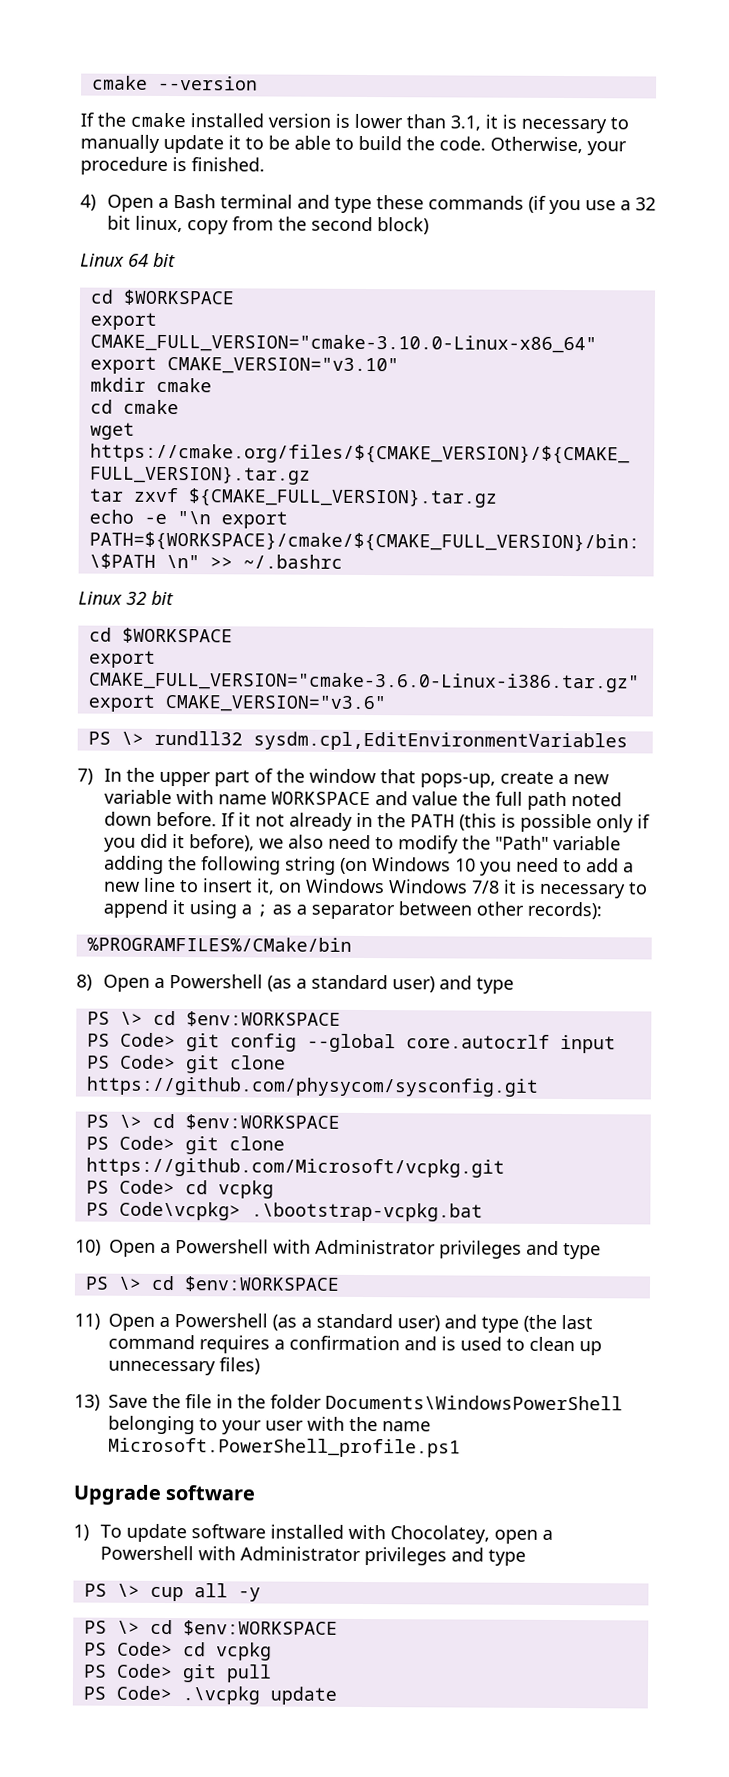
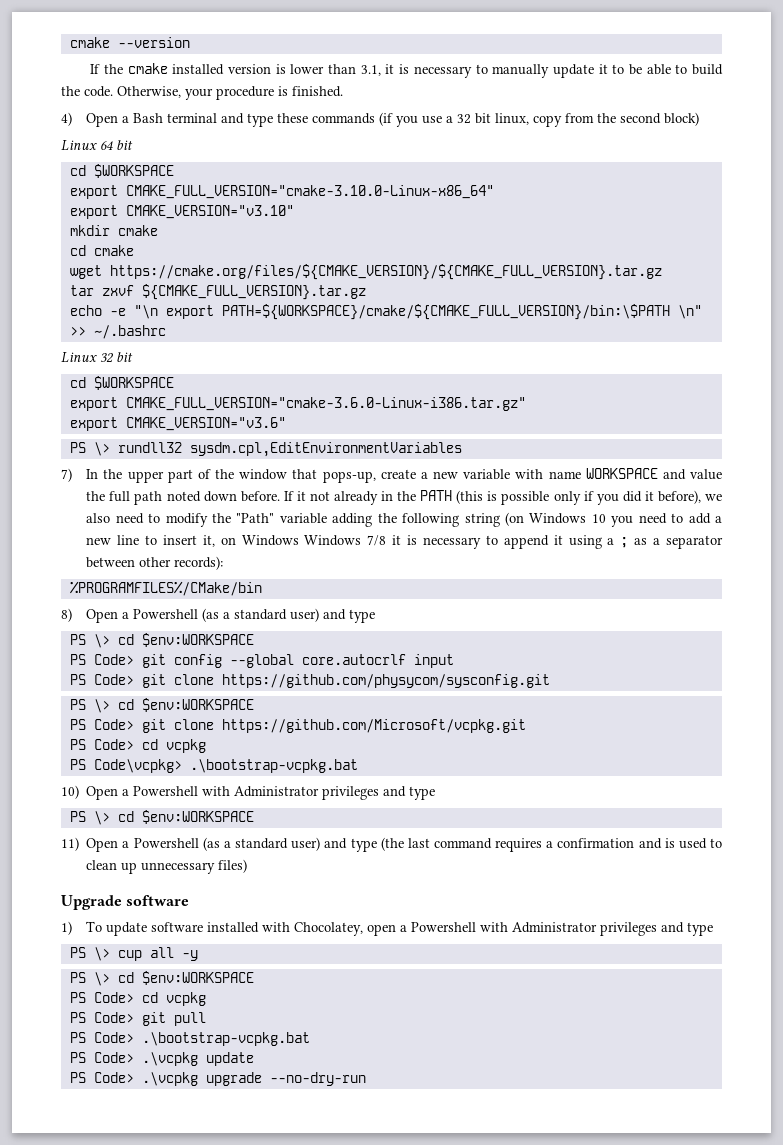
- 13) Save the file in the folder Documents\WindowsPowerShell belonging to your user with the name Microsoft.PowerShell_profile.ps1
+ PS Code> .\bootstrap-vcpkg.bat
+ PS Code> .\vcpkg upgrade --no-dry-run

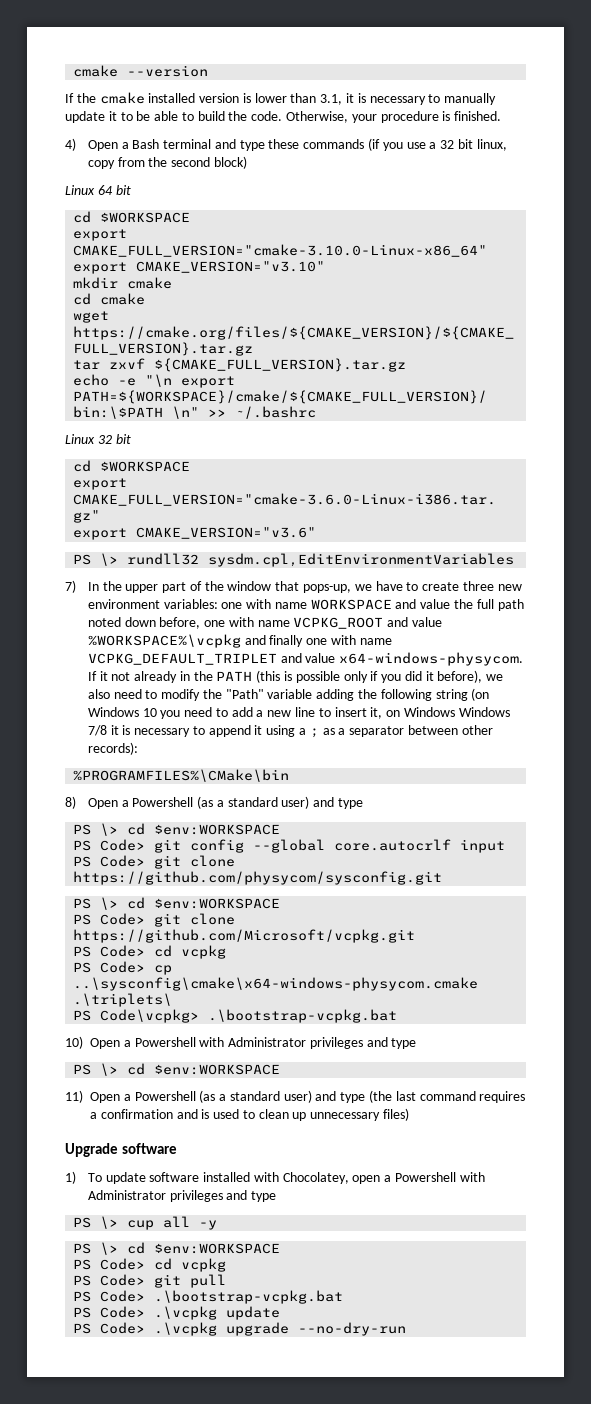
- 7) In the upper part of the window that pops-up, create a new variable with name WORKSPACE and value the full path noted down before.
+ 7) In the upper part of the window that pops-up, we have to create three new environment variables: one with name WORKSPACE and value the full path noted down before, one with name VCPKG_ROOT and value %WORKSPACE%\vcpkg and finally one with name VCPKG_DEFAULT_TRIPLET and value x64-windows-physycom.
- %PROGRAMFILES%/CMake/bin
+ %PROGRAMFILES%\CMake\bin
+ PS Code> cp ..\sysconfig\cmake\x64-windows-physycom.cmake .\triplets\

